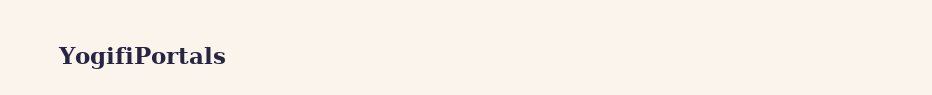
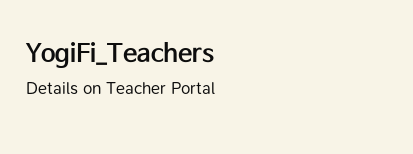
- YogifiPortals
+ YogiFi_Teachers
+ Details on Teacher Portal

